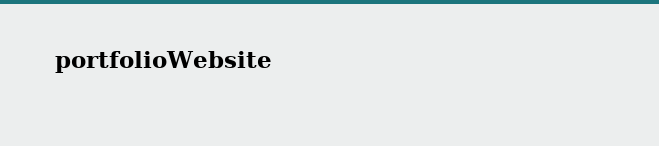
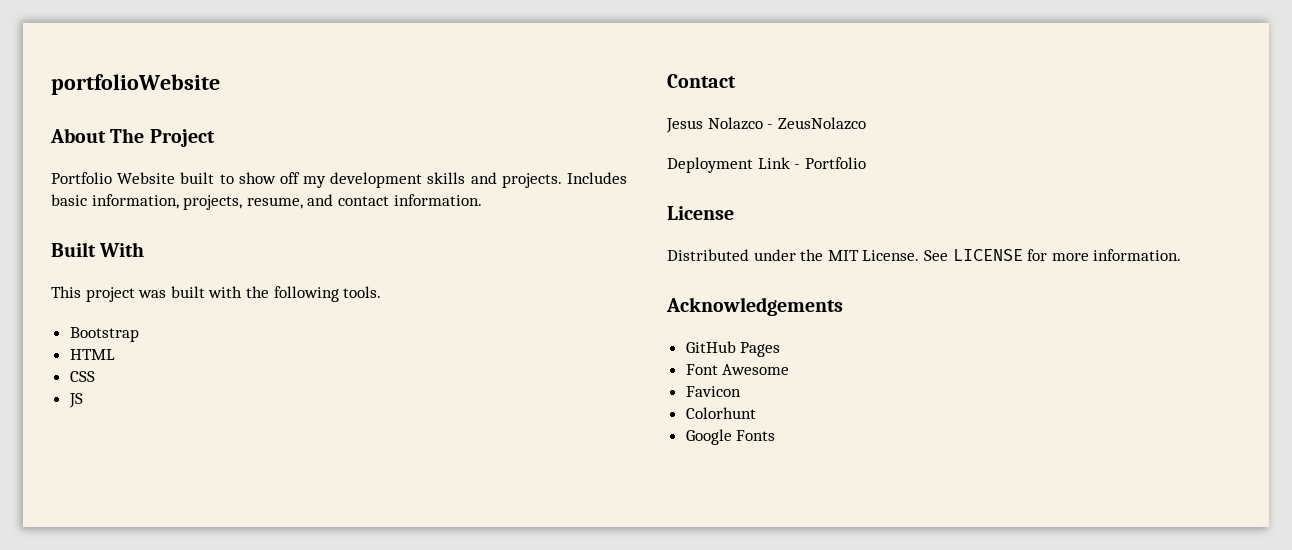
+ About The Project
+ Portfolio Website built to show off my development skills and projects. Includes basic information, projects, resume, and contact information.
+ Built With
+ This project was built with the following tools.
+ Bootstrap
+ HTML
+ CSS
+ JS
+ Contact
+ Jesus Nolazco - ZeusNolazco
+ Deployment Link - Portfolio
+ License
+ Distributed under the MIT License. See LICENSE for more information.
+ Acknowledgements
+ GitHub Pages
+ Font Awesome
+ Favicon
+ Colorhunt
+ Google Fonts

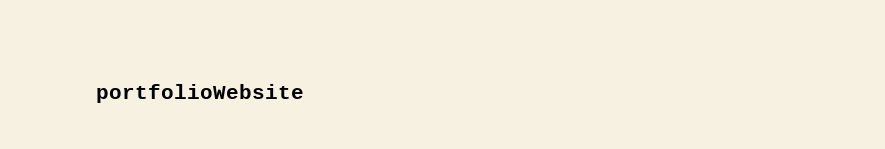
- About The Project
- Portfolio Website built to show off my development skills and projects. Includes basic information, projects, resume, and contact information.
- Built With
- This project was built with the following tools.
- Bootstrap
- HTML
- CSS
- JS
- Contact
- Jesus Nolazco - ZeusNolazco
- Deployment Link - Portfolio
- License
- Distributed under the MIT License. See LICENSE for more information.
- Acknowledgements
- GitHub Pages
- Font Awesome
- Favicon
- Colorhunt
- Google Fonts

